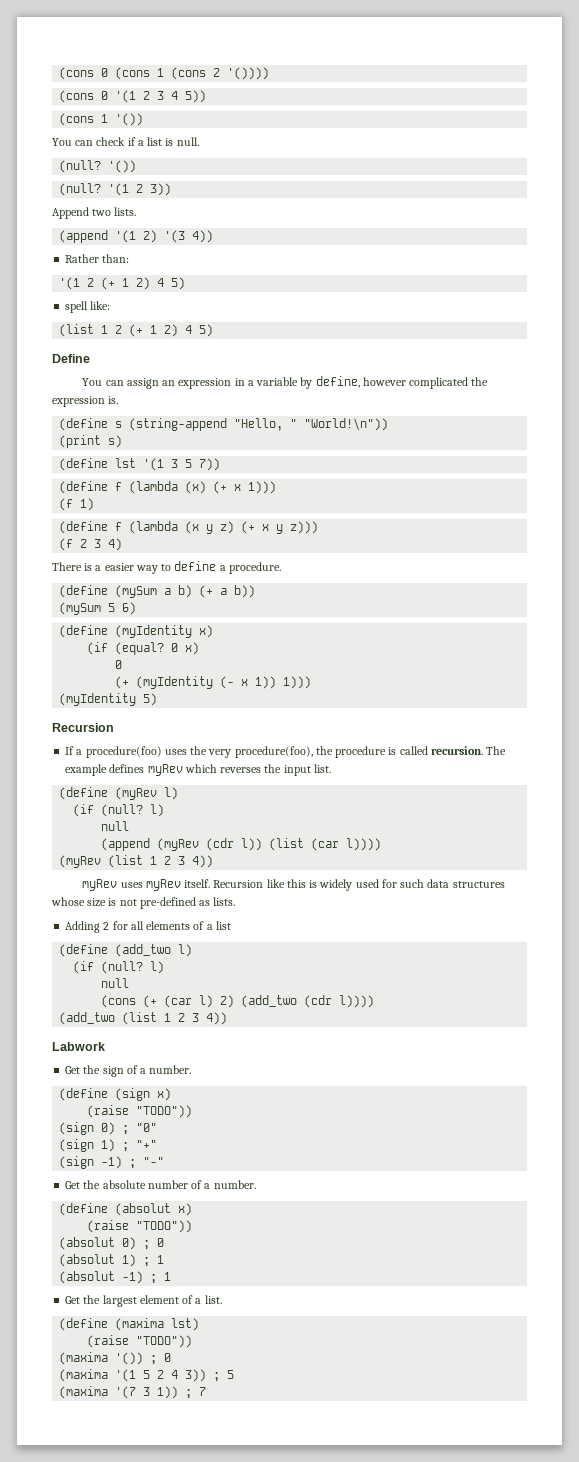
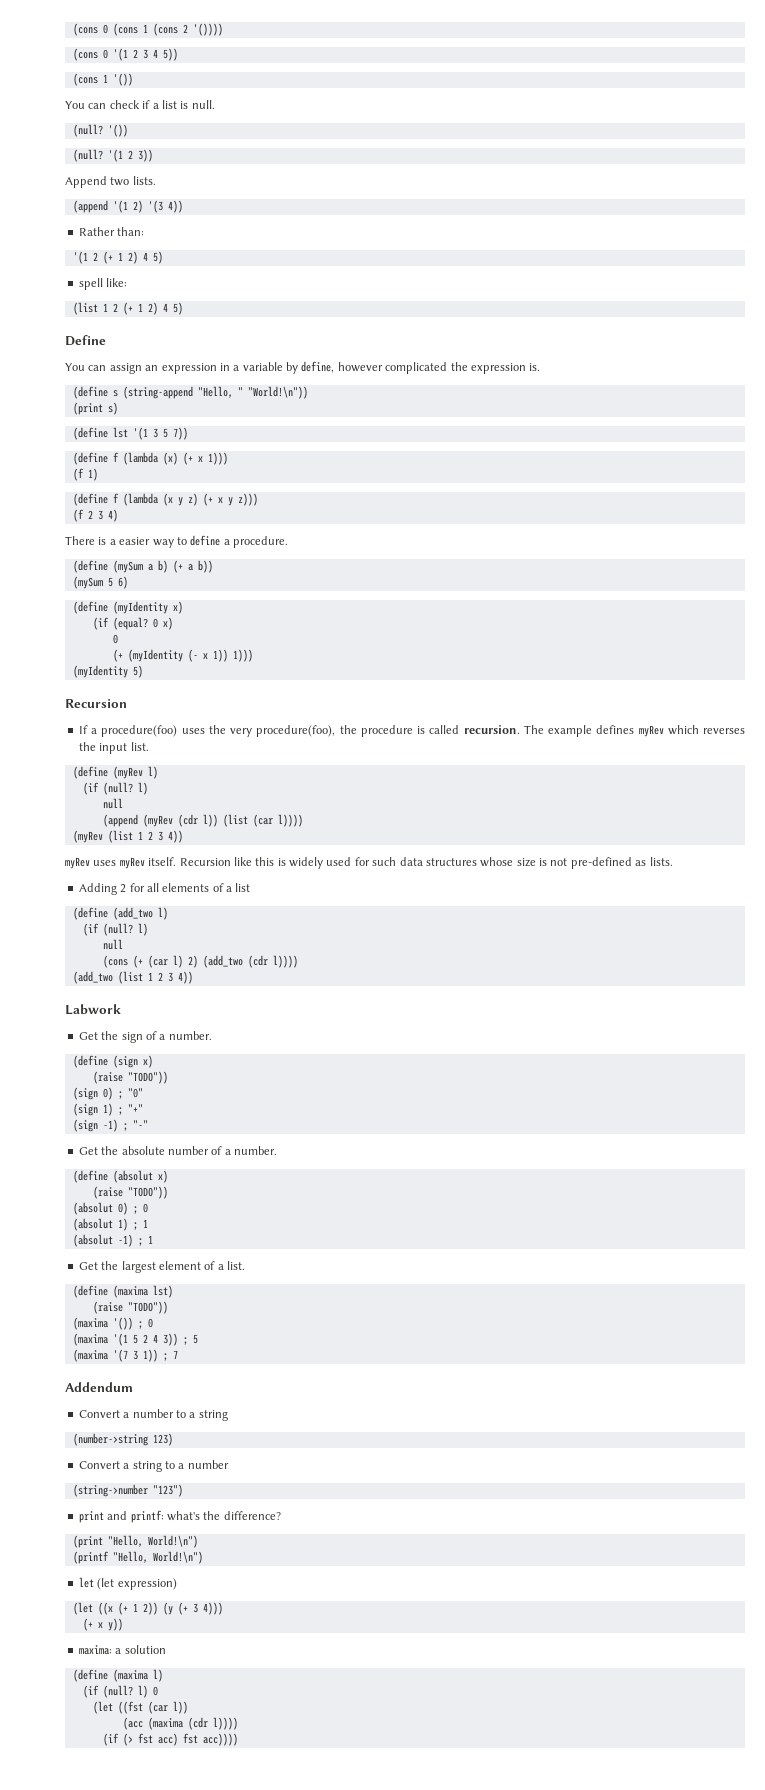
+ Addendum
+ Convert a number to a string
+ (number->string 123)
+ Convert a string to a number
+ (string->number "123")
+ print and printf: what's the difference?
+ (print "Hello, World!\n")
+ (printf "Hello, World!\n")
+ let (let expression)
+ (let ((x (+ 1 2)) (y (+ 3 4)))
+ (+ x y))
+ maxima: a solution
+ (define (maxima l)
+ (if (null? l) 0
+ (let ((fst (car l))
+ (acc (maxima (cdr l))))
+ (if (> fst acc) fst acc))))

